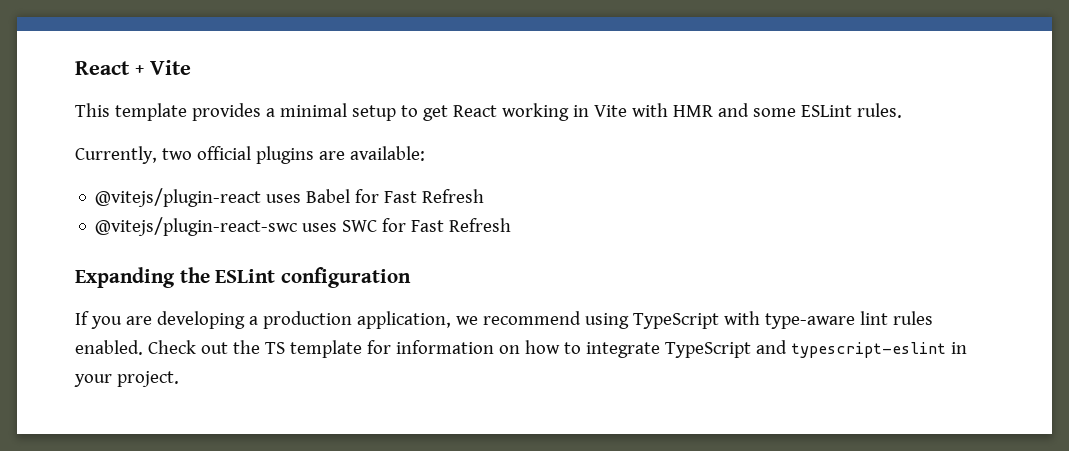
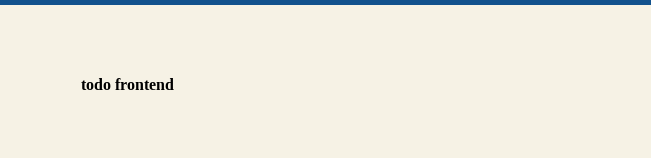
- React + Vite
- This template provides a minimal setup to get React working in Vite with HMR and some ESLint rules.
- Currently, two official plugins are available:
- @vitejs/plugin-react uses Babel for Fast Refresh
- @vitejs/plugin-react-swc uses SWC for Fast Refresh
- Expanding the ESLint configuration
- If you are developing a production application, we recommend using TypeScript with type-aware lint rules enabled. Check out the TS template for information on how to integrate TypeScript and typescript-eslint in your project.
+ todo frontend

